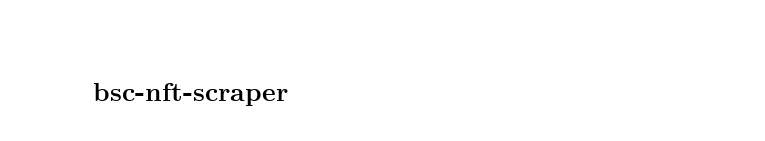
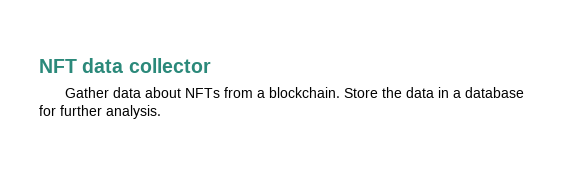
- bsc-nft-scraper
+ NFT data collector
+ Gather data about NFTs from a blockchain. Store the data in a database for further analysis.

